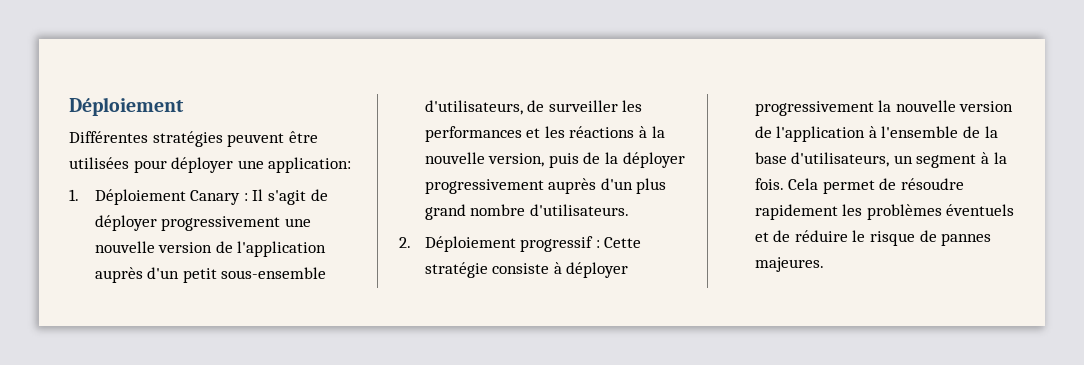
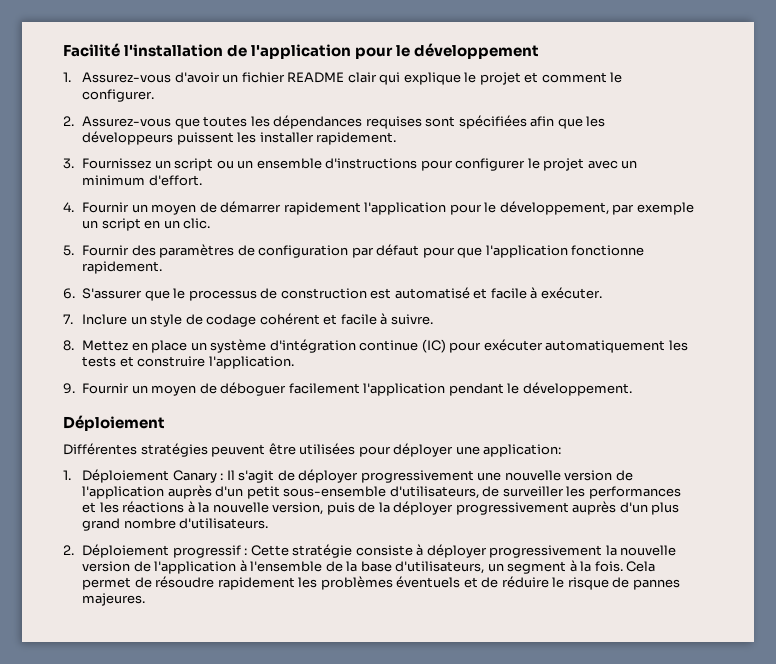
+ Facilité l'installation de l'application pour le développement
+ 1. Assurez-vous d'avoir un fichier README clair qui explique le projet et comment le configurer.
+ 2. Assurez-vous que toutes les dépendances requises sont spécifiées afin que les développeurs puissent les installer rapidement.
+ 3. Fournissez un script ou un ensemble d'instructions pour configurer le projet avec un minimum d'effort.
+ 4. Fournir un moyen de démarrer rapidement l'application pour le développement, par exemple un script en un clic.
+ 5. Fournir des paramètres de configuration par défaut pour que l'application fonctionne rapidement.
+ 6. S'assurer que le processus de construction est automatisé et facile à exécuter.
+ 7. Inclure un style de codage cohérent et facile à suivre.
+ 8. Mettez en place un système d'intégration continue (IC) pour exécuter automatiquement les tests et construire l'application.
+ 9. Fournir un moyen de déboguer facilement l'application pendant le développement.

